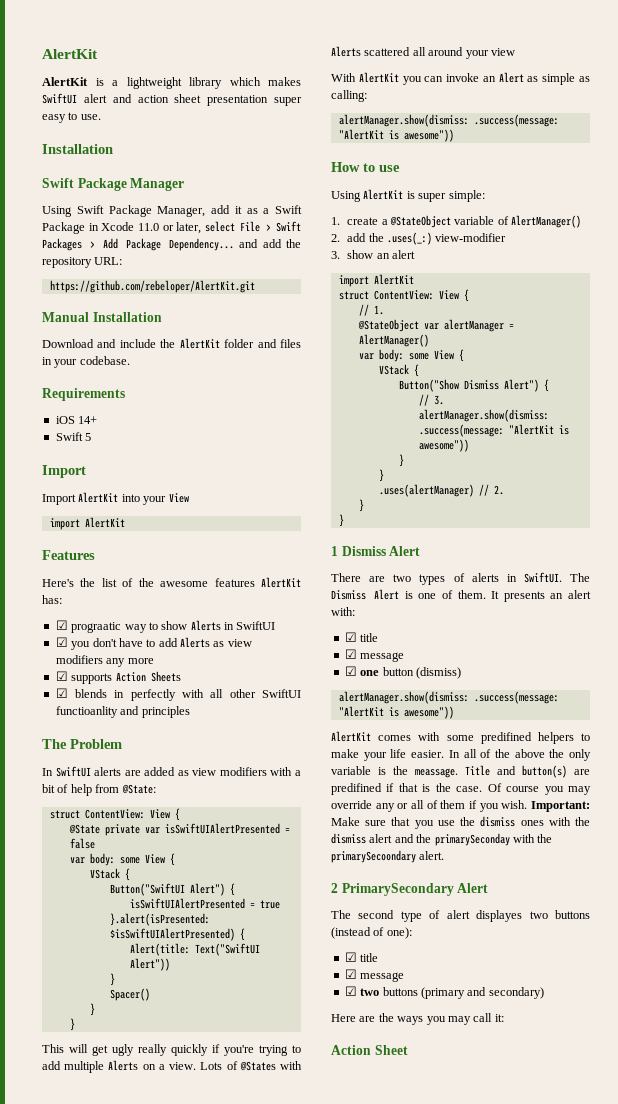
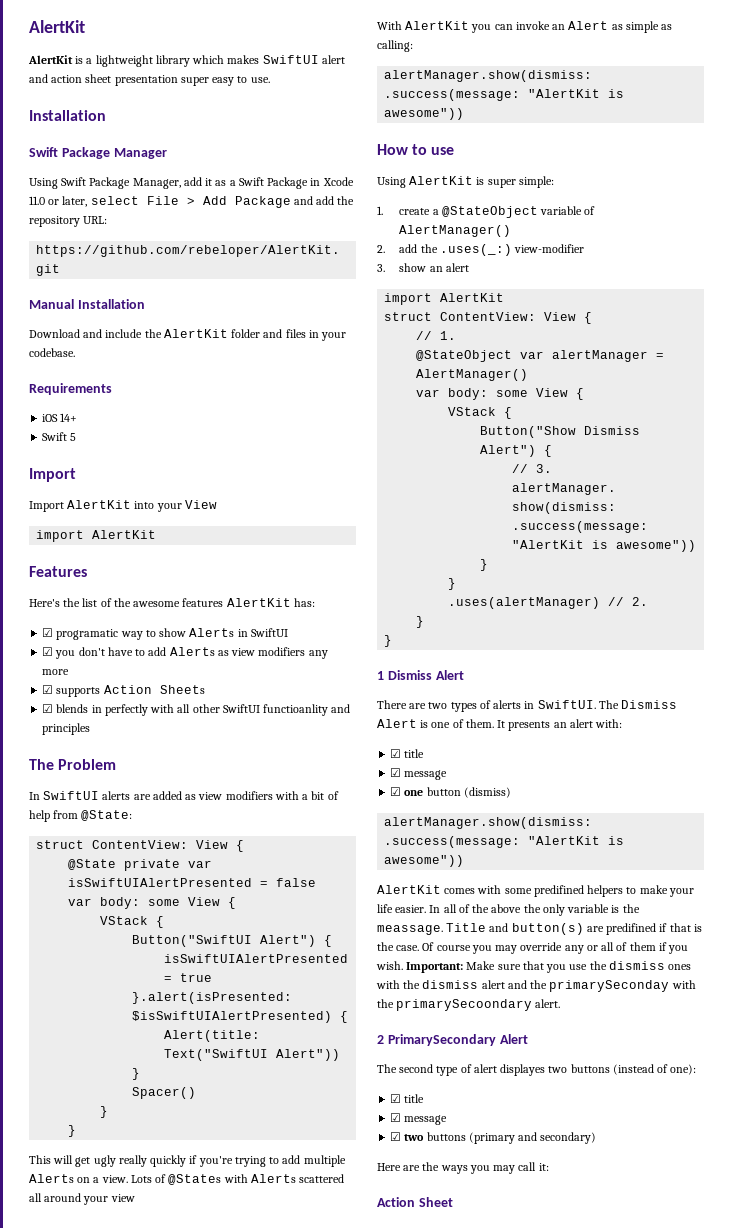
- Using Swift Package Manager, add it as a Swift Package in Xcode 11.0 or later, select File > Swift Packages > Add Package Dependency... and add the repository URL:
+ Using Swift Package Manager, add it as a Swift Package in Xcode 11.0 or later, select File > Add Package and add the repository URL:
- ☑ prograatic way to show Alerts in SwiftUI
+ ☑ programatic way to show Alerts in SwiftUI

